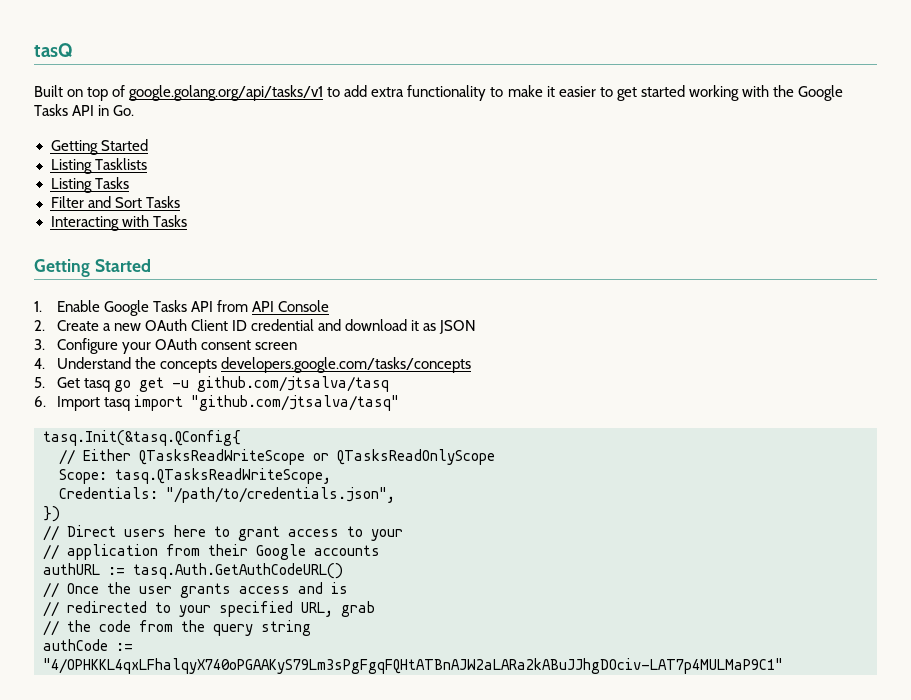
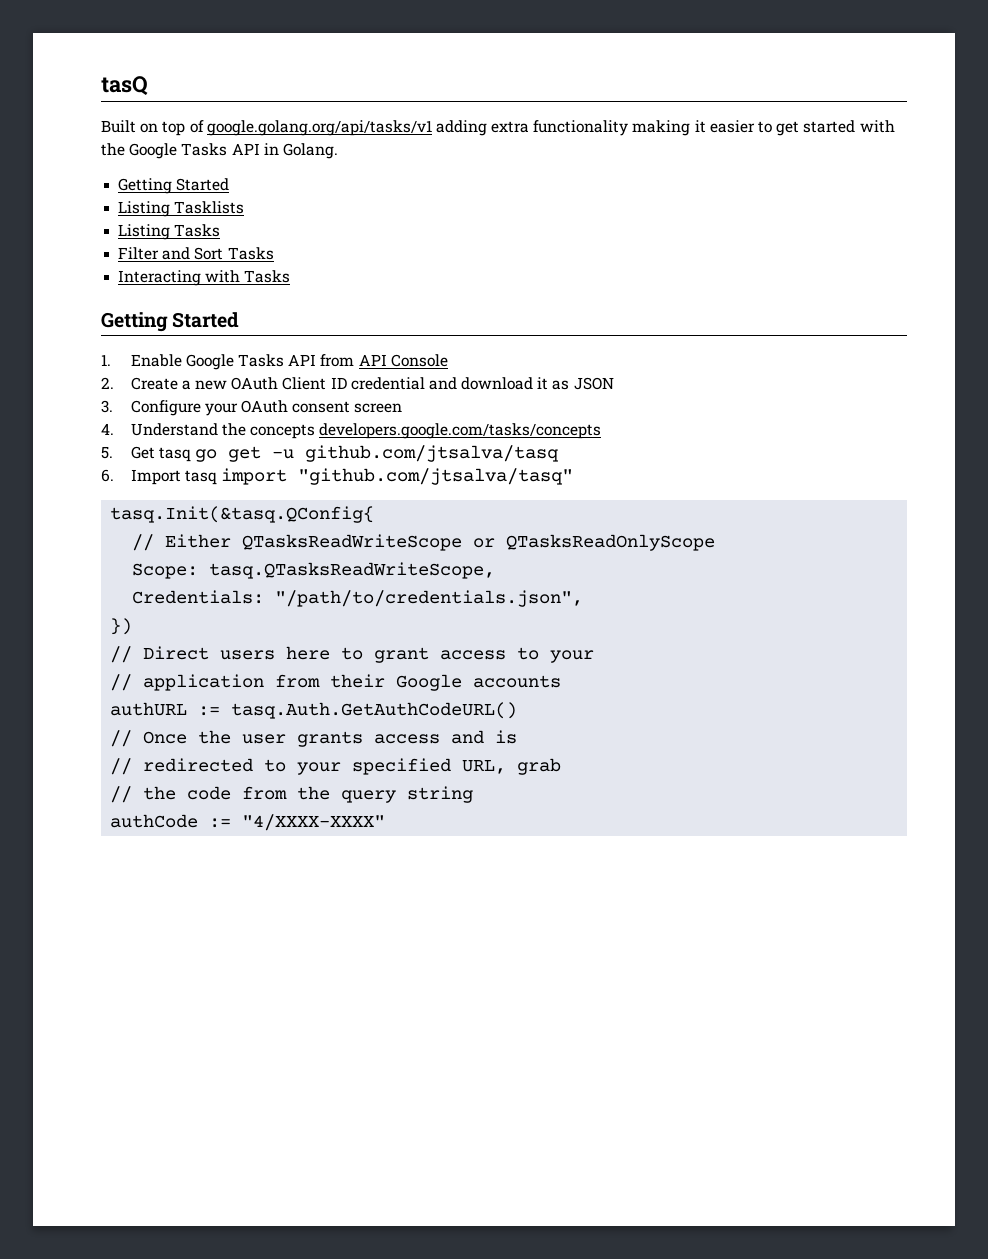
- Built on top of google.golang.org/api/tasks/v1 to add extra functionality to make it easier to get started working with the Google Tasks API in Go.
+ Built on top of google.golang.org/api/tasks/v1 adding extra functionality making it easier to get started with the Google Tasks API in Golang.
- authCode := "4/OPHKKL4qxLFhalqyX740oPGAAKyS79Lm3sPgFgqFQHtATBnAJW2aLARa2kABuJJhgDOciv-LAT7p4MULMaP9C1"
+ authCode := "4/XXXX-XXXX"

